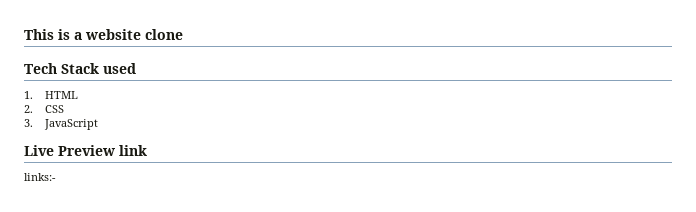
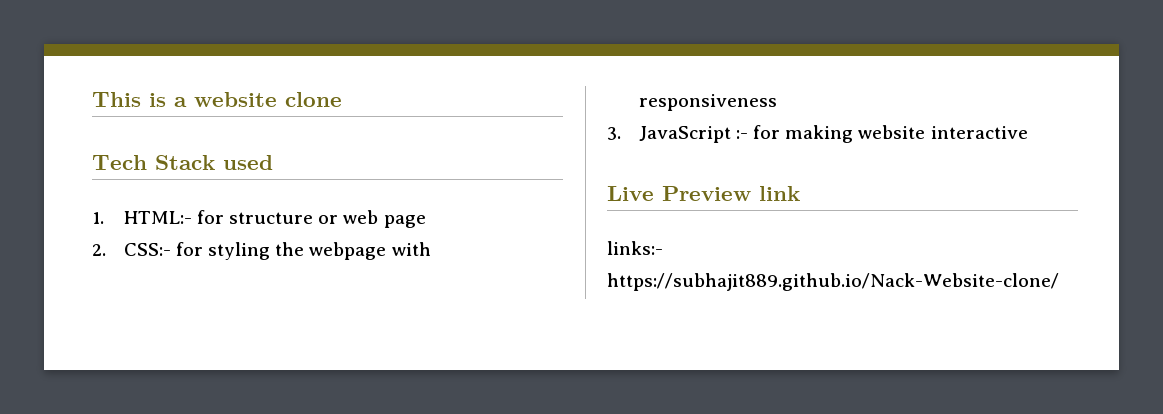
- 1. HTML
- 2. CSS
- 3. JavaScript
+ 1. HTML:- for structure or web page
+ 2. CSS:- for styling the webpage with responsiveness
+ 3. JavaScript :- for making website interactive
- links:-
+ links:- https://subhajit889.github.io/Nack-Website-clone/

